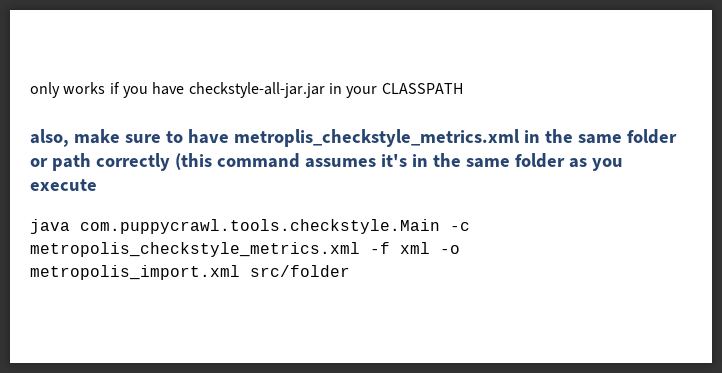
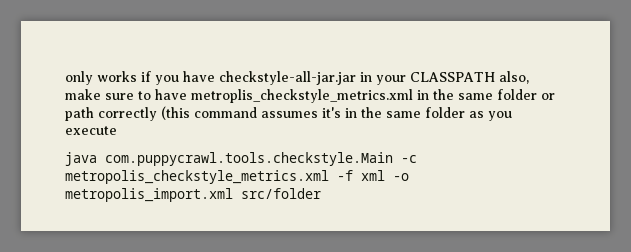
- only works if you have checkstyle-all-jar.jar in your CLASSPATH
- also, make sure to have metroplis_checkstyle_metrics.xml in the same folder or path correctly (this command assumes it's in the same folder as you execute
+ only works if you have checkstyle-all-jar.jar in your CLASSPATH also, make sure to have metroplis_checkstyle_metrics.xml in the same folder or path correctly (this command assumes it's in the same folder as you execute

